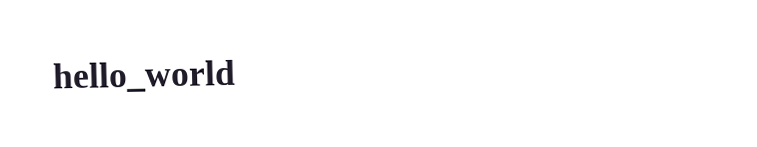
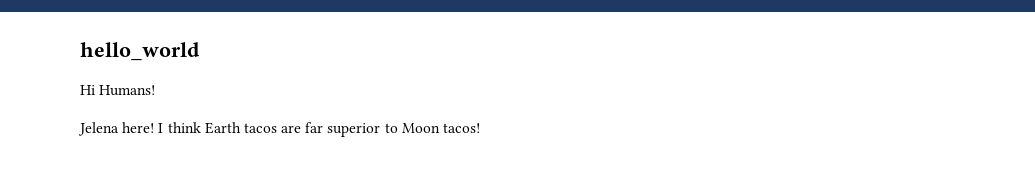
+ Hi Humans!
+ Jelena here! I think Earth tacos are far superior to Moon tacos!

